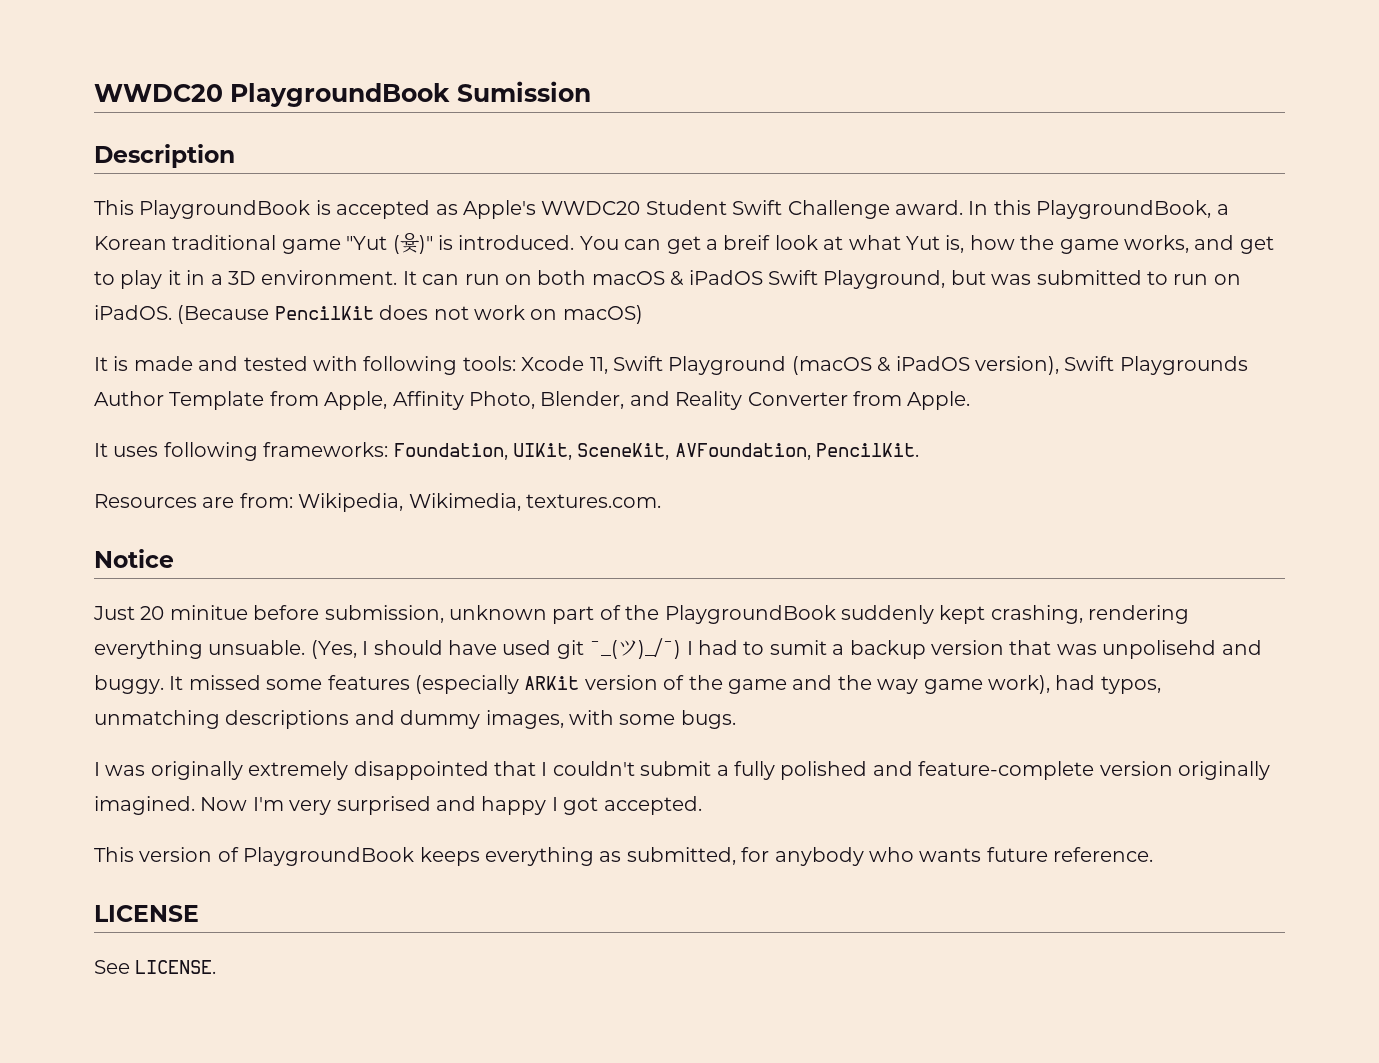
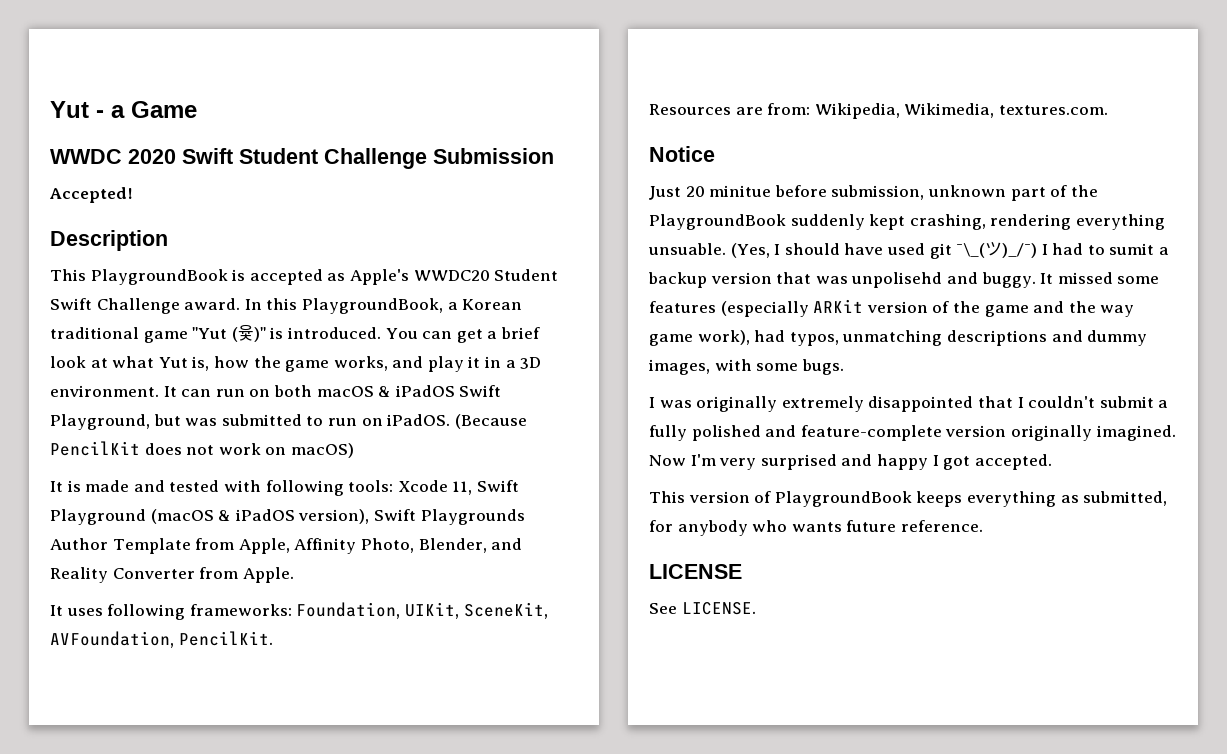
- WWDC20 PlaygroundBook Sumission
+ Yut - a Game
+ WWDC 2020 Swift Student Challenge Submission
+ Accepted!
- You can get a breif look at what Yut is, how the game works, and get to play it in a 3D environment.
+ You can get a brief look at what Yut is, how the game works, and play it in a 3D environment.
- (Yes, I should have used git ¯_(ツ)_/¯) I had to sumit a backup version that was unpolisehd and buggy.
+ (Yes, I should have used git ¯\_(ツ)_/¯) I had to sumit a backup version that was unpolisehd and buggy.

